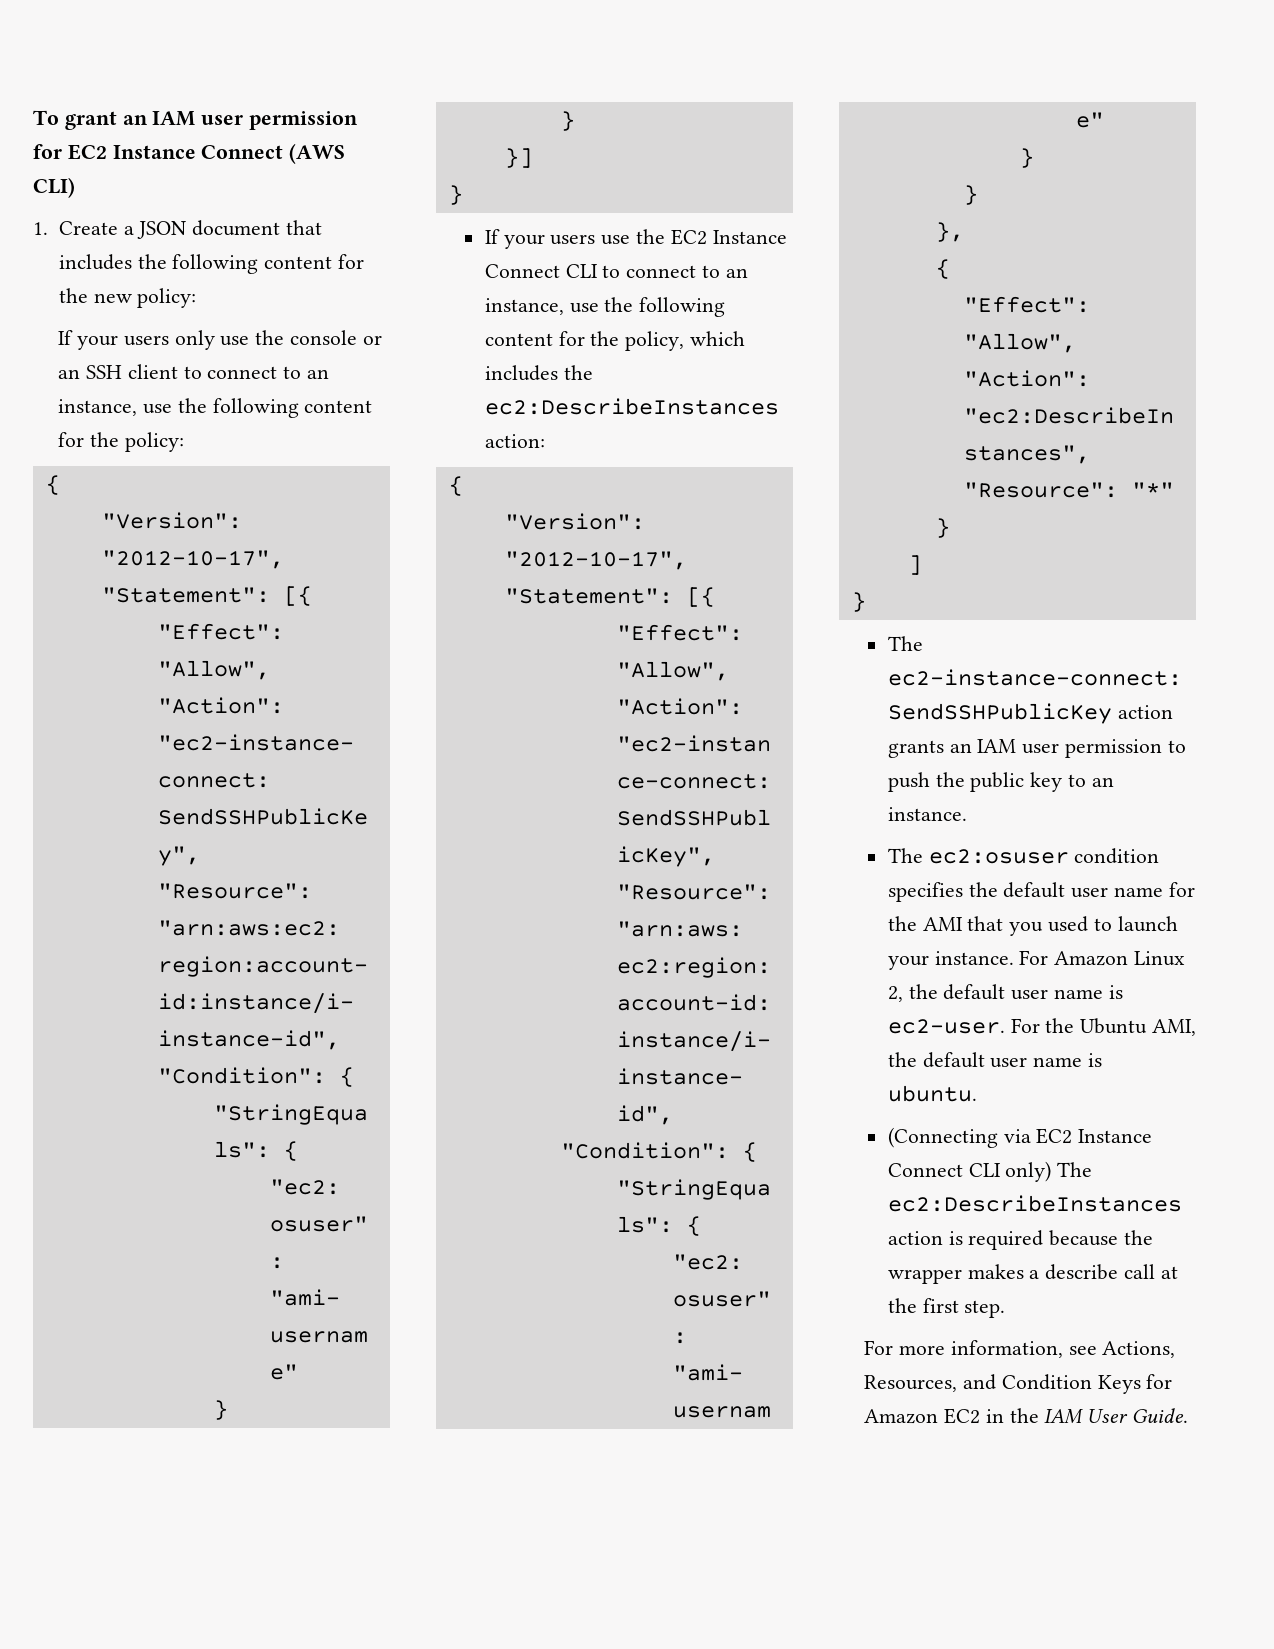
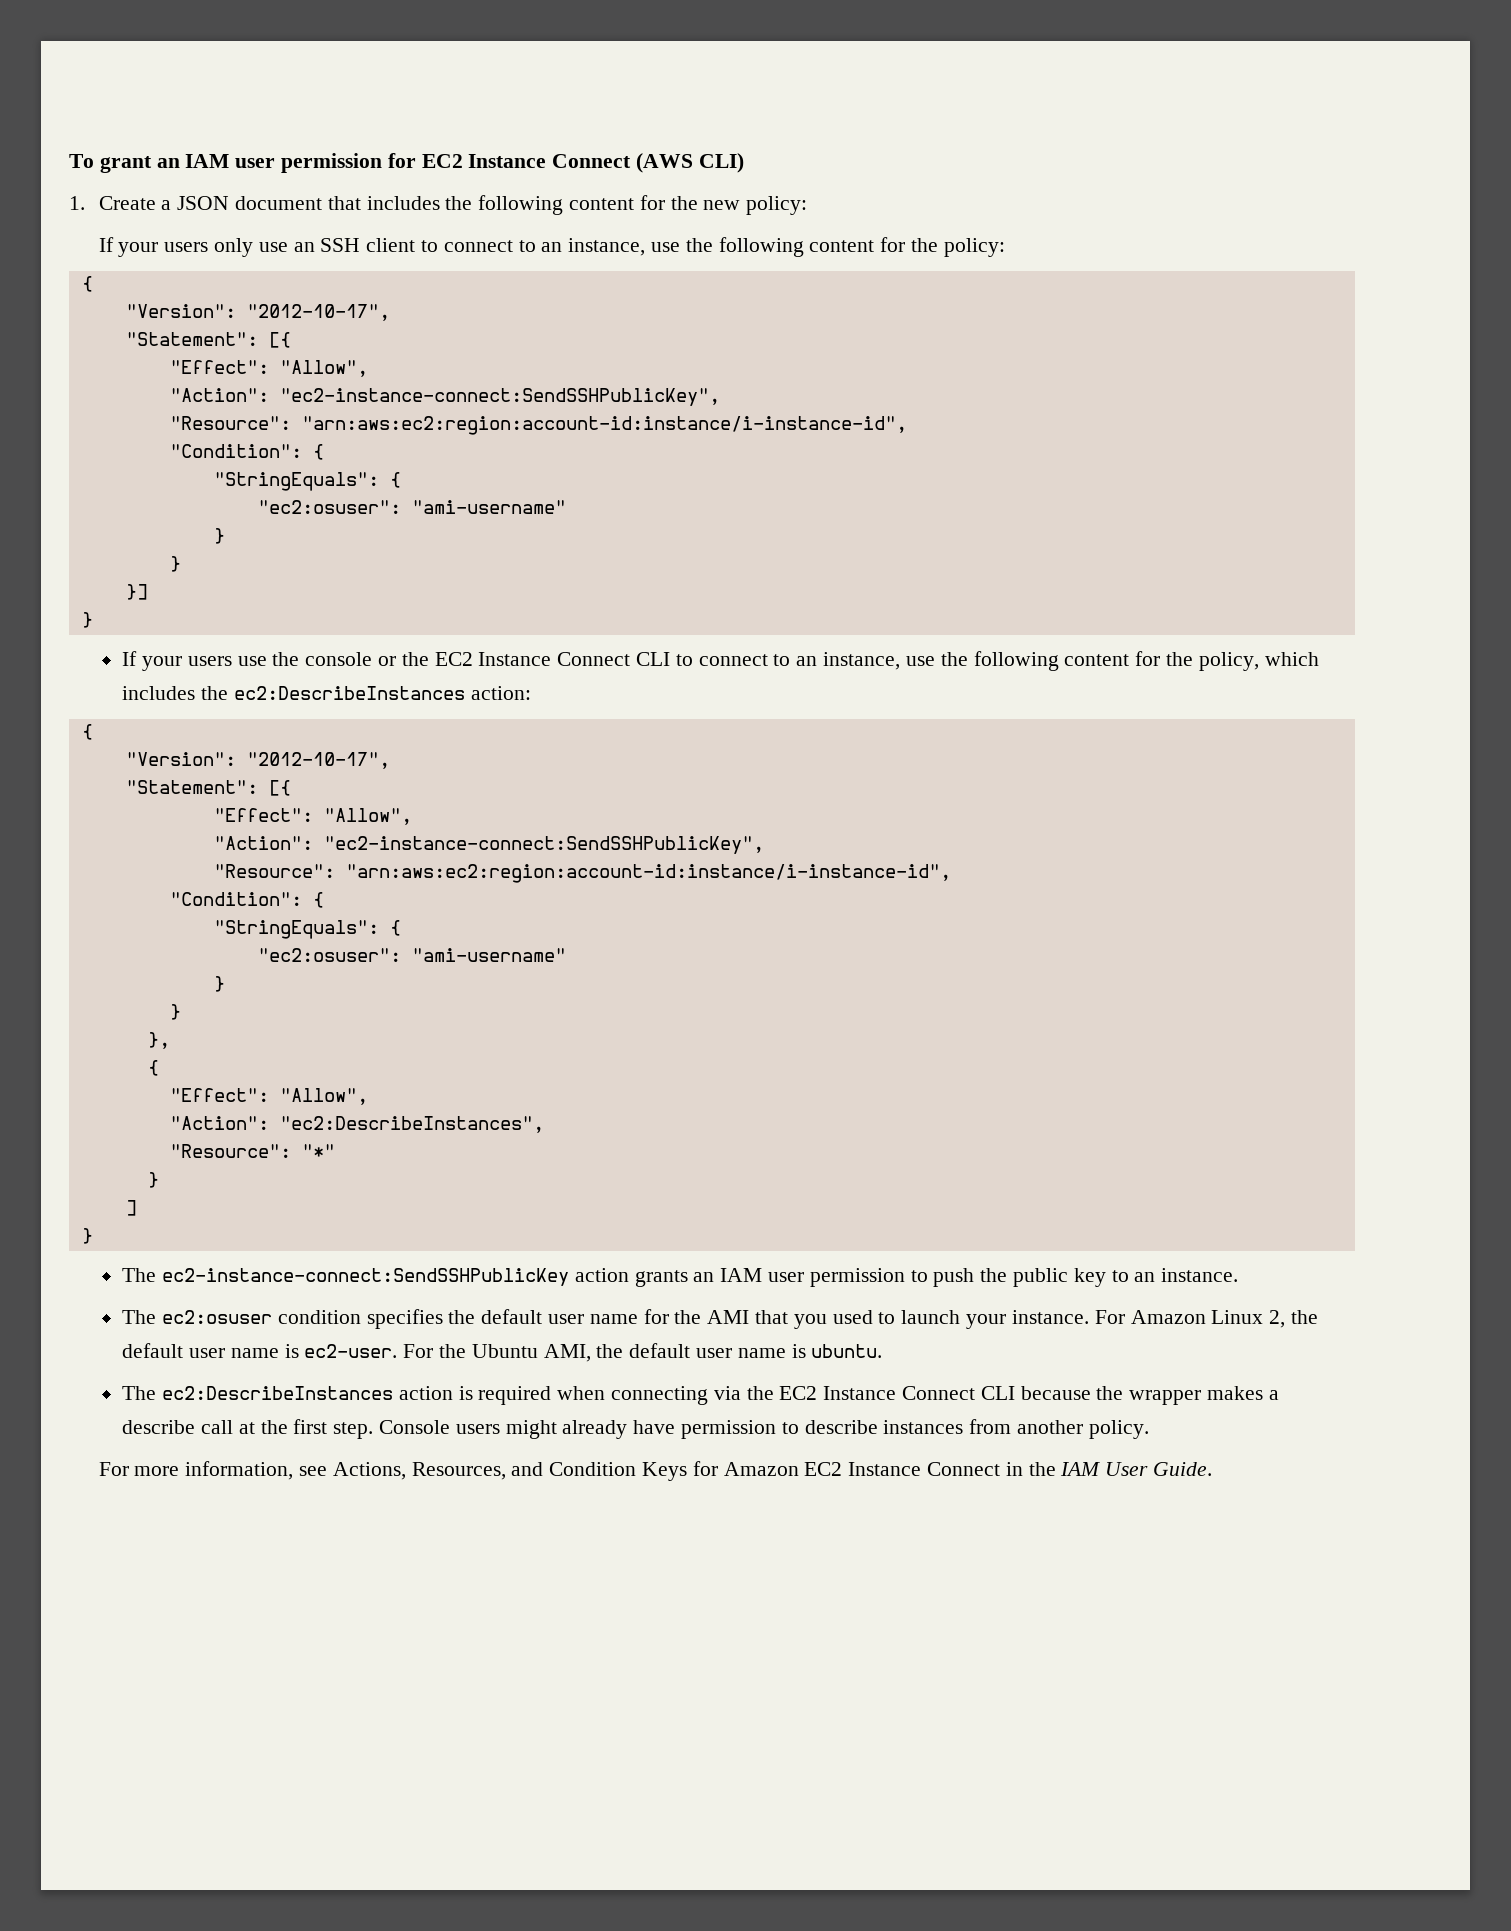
- If your users only use the console or an SSH client to connect to an instance, use the following content for the policy:
+ If your users only use an SSH client to connect to an instance, use the following content for the policy:
- If your users use the EC2 Instance Connect CLI to connect to an instance, use the following content for the policy, which includes the ec2:DescribeInstances action:
+ If your users use the console or the EC2 Instance Connect CLI to connect to an instance, use the following content for the policy, which includes the ec2:DescribeInstances action:
- (Connecting via EC2 Instance Connect CLI only) The ec2:DescribeInstances action is required because the wrapper makes a describe call at the first step.
+ The ec2:DescribeInstances action is required when connecting via the EC2 Instance Connect CLI because the wrapper makes a describe call at the first step. Console users might already have permission to describe instances from another policy.
- For more information, see Actions, Resources, and Condition Keys for Amazon EC2 in the IAM User Guide.
+ For more information, see Actions, Resources, and Condition Keys for Amazon EC2 Instance Connect in the IAM User Guide.

